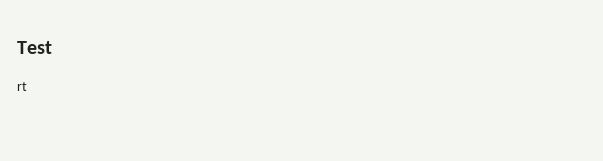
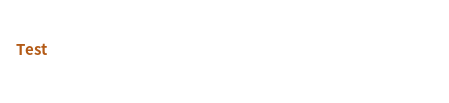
- rt

